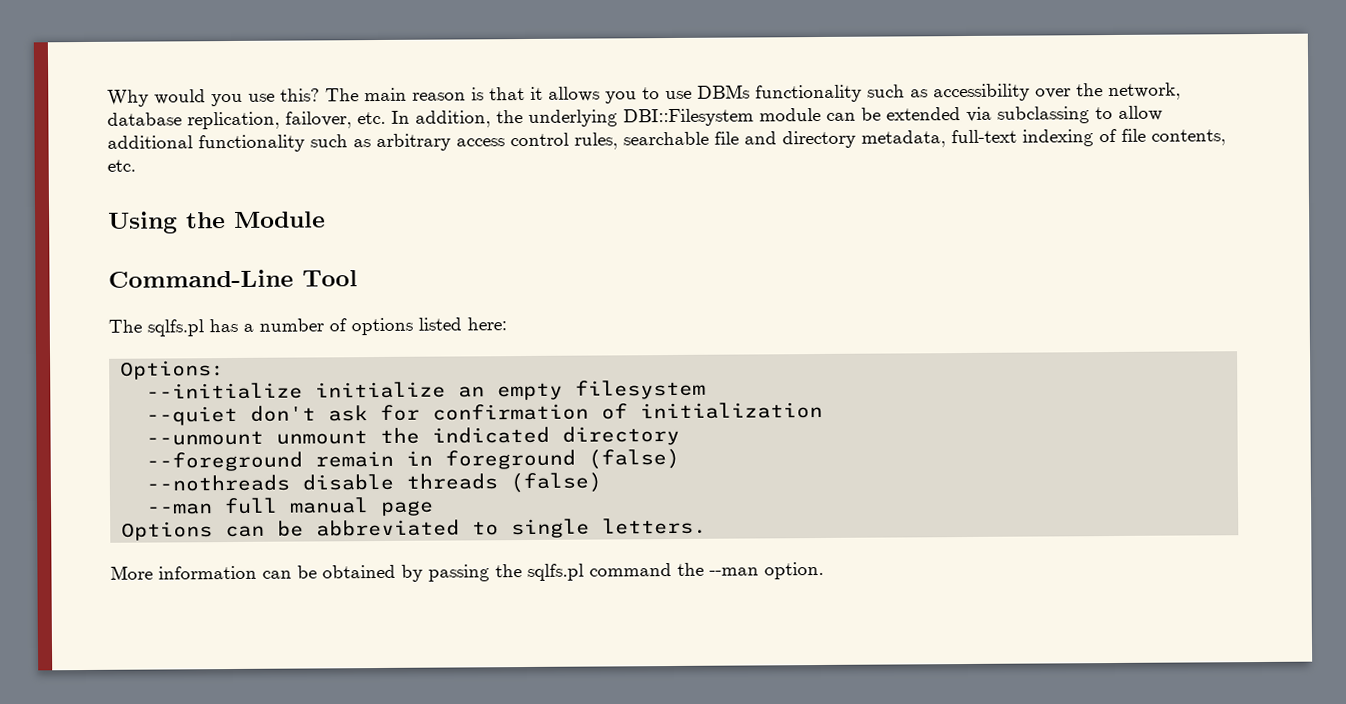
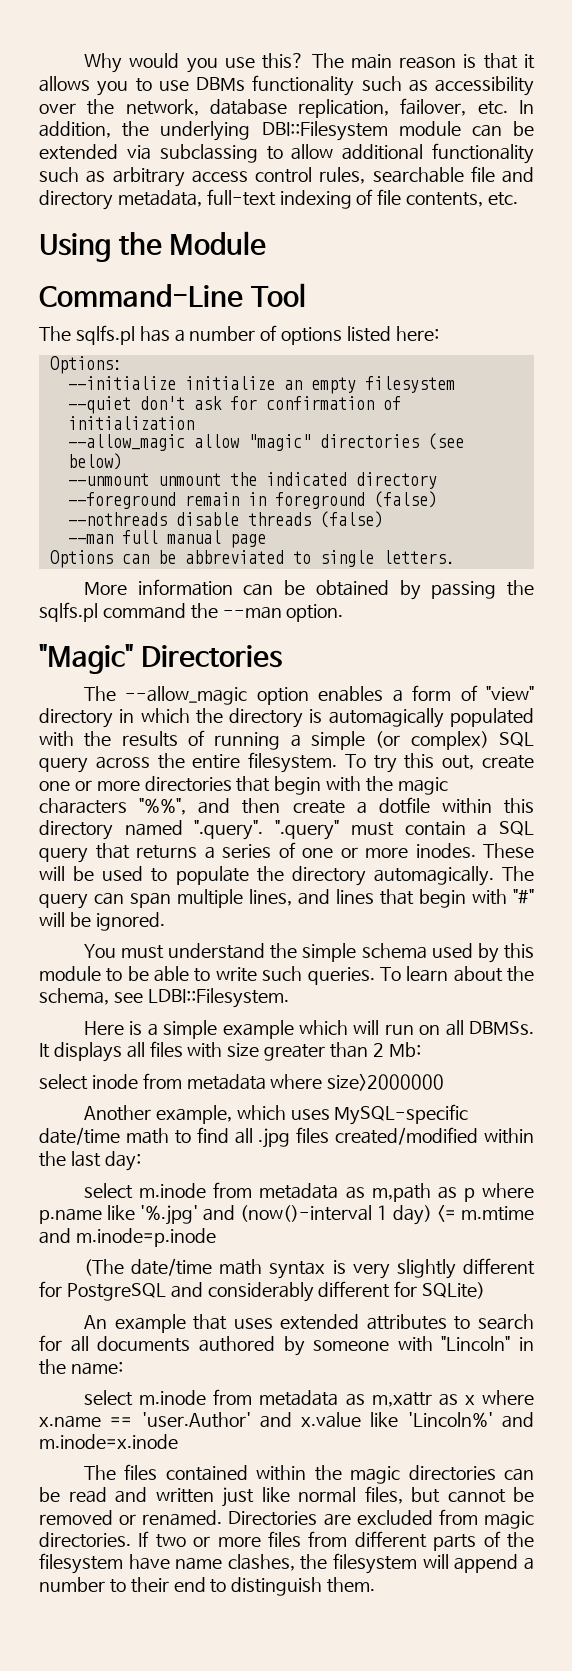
+ --allow_magic allow "magic" directories (see below)
+ "Magic" Directories
+ The --allow_magic option enables a form of "view" directory in which the directory is automagically populated with the results of running a simple (or complex) SQL query across the entire filesystem. To try this out, create one or more directories that begin with the magic characters "%%", and then create a dotfile within this directory named ".query". ".query" must contain a SQL query that returns a series of one or more inodes. These will be used to populate the directory automagically. The query can span multiple lines, and lines that begin with "#" will be ignored.
+ You must understand the simple schema used by this module to be able to write such queries. To learn about the schema, see LDBI::Filesystem.
+ Here is a simple example which will run on all DBMSs. It displays all files with size greater than 2 Mb:
+ select inode from metadata where size>2000000
+ Another example, which uses MySQL-specific date/time math to find all .jpg files created/modified within the last day:
+ select m.inode from metadata as m,path as p where p.name like '%.jpg' and (now()-interval 1 day) <= m.mtime and m.inode=p.inode
+ (The date/time math syntax is very slightly different for PostgreSQL and considerably different for SQLite)
+ An example that uses extended attributes to search for all documents authored by someone with "Lincoln" in the name:
+ select m.inode from metadata as m,xattr as x where x.name == 'user.Author' and x.value like 'Lincoln%' and m.inode=x.inode
+ The files contained within the magic directories can be read and written just like normal files, but cannot be removed or renamed. Directories are excluded from magic directories. If two or more files from different parts of the filesystem have name clashes, the filesystem will append a number to their end to distinguish them.

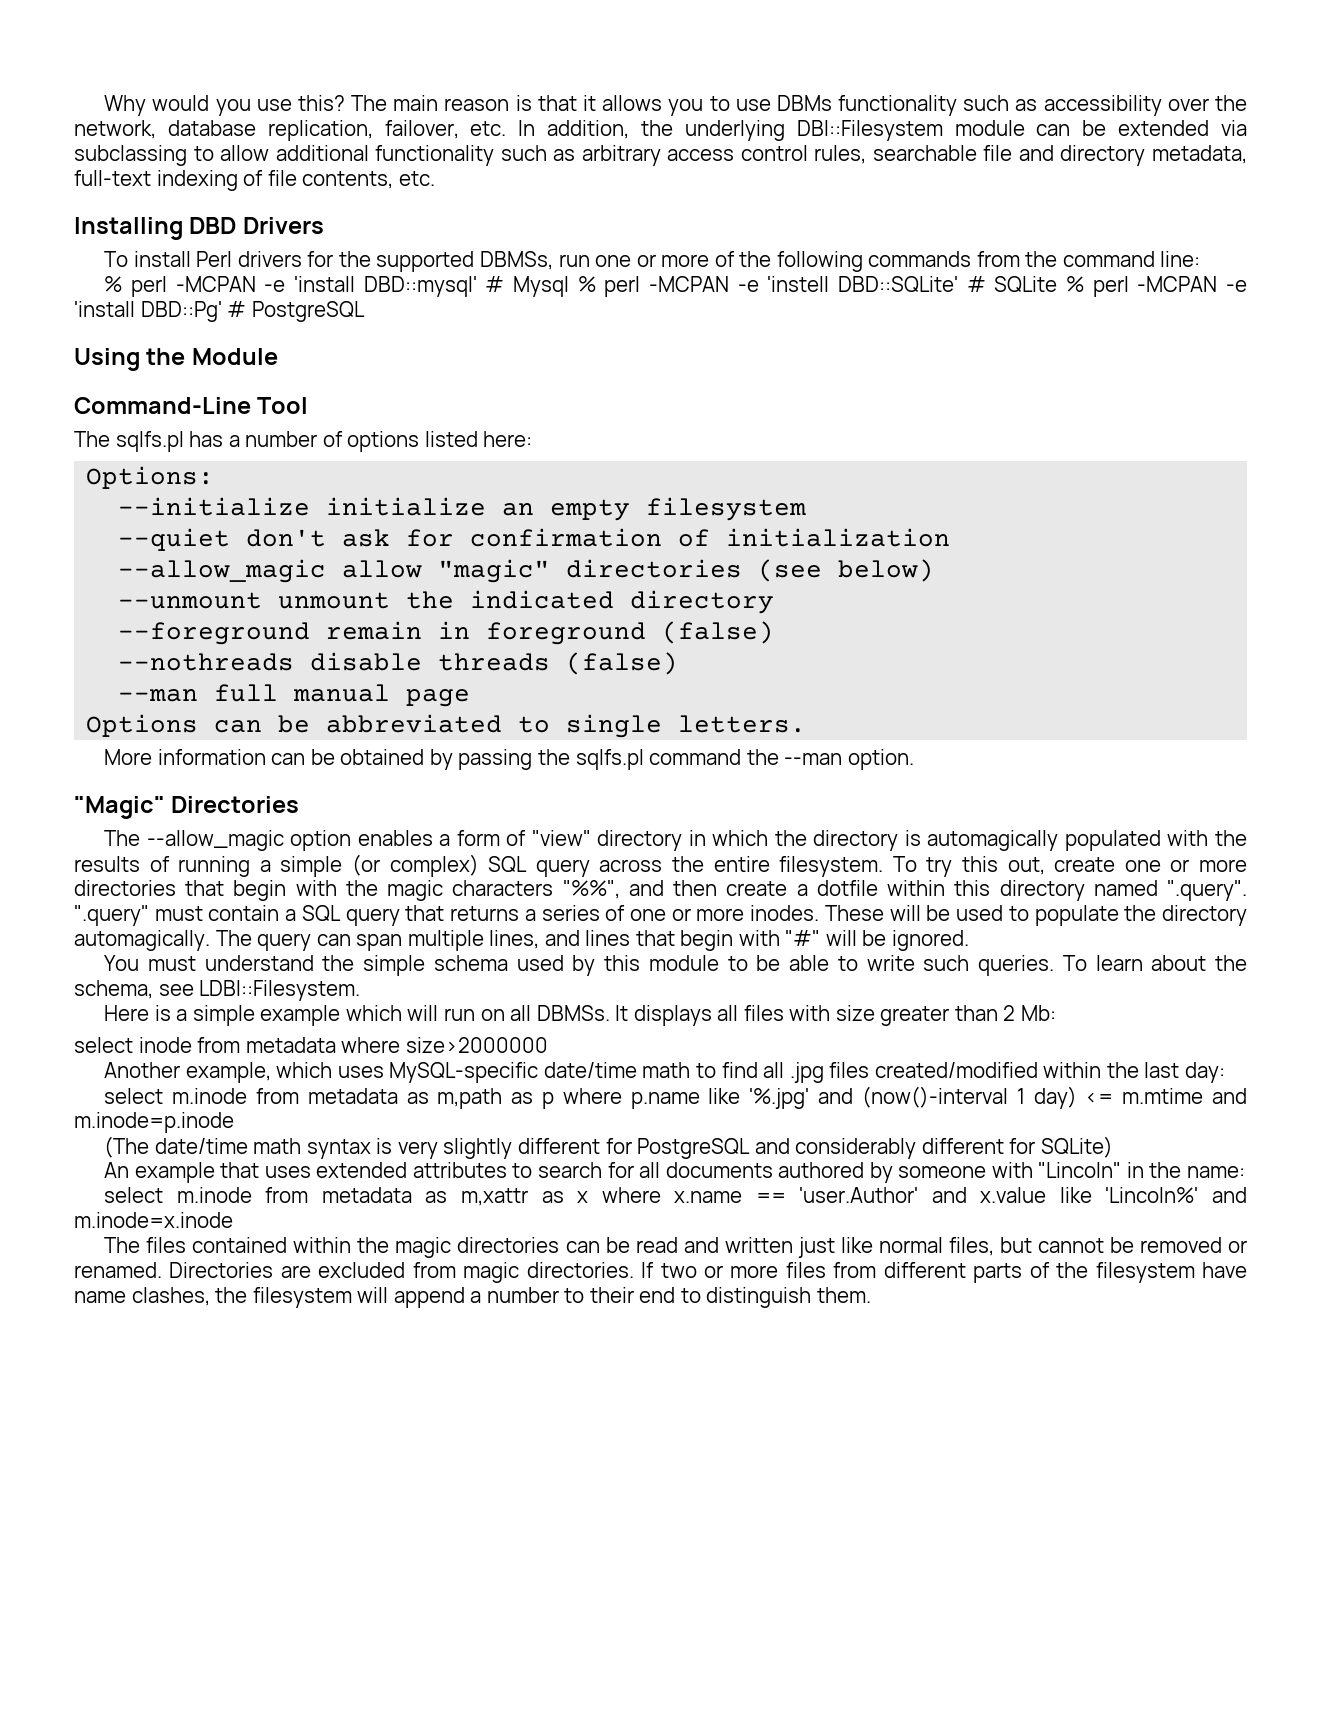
+ Installing DBD Drivers
+ To install Perl drivers for the supported DBMSs, run one or more of the following commands from the command line:
+ % perl -MCPAN -e 'install DBD::mysql' # Mysql % perl -MCPAN -e 'instell DBD::SQLite' # SQLite % perl -MCPAN -e 'install DBD::Pg' # PostgreSQL

